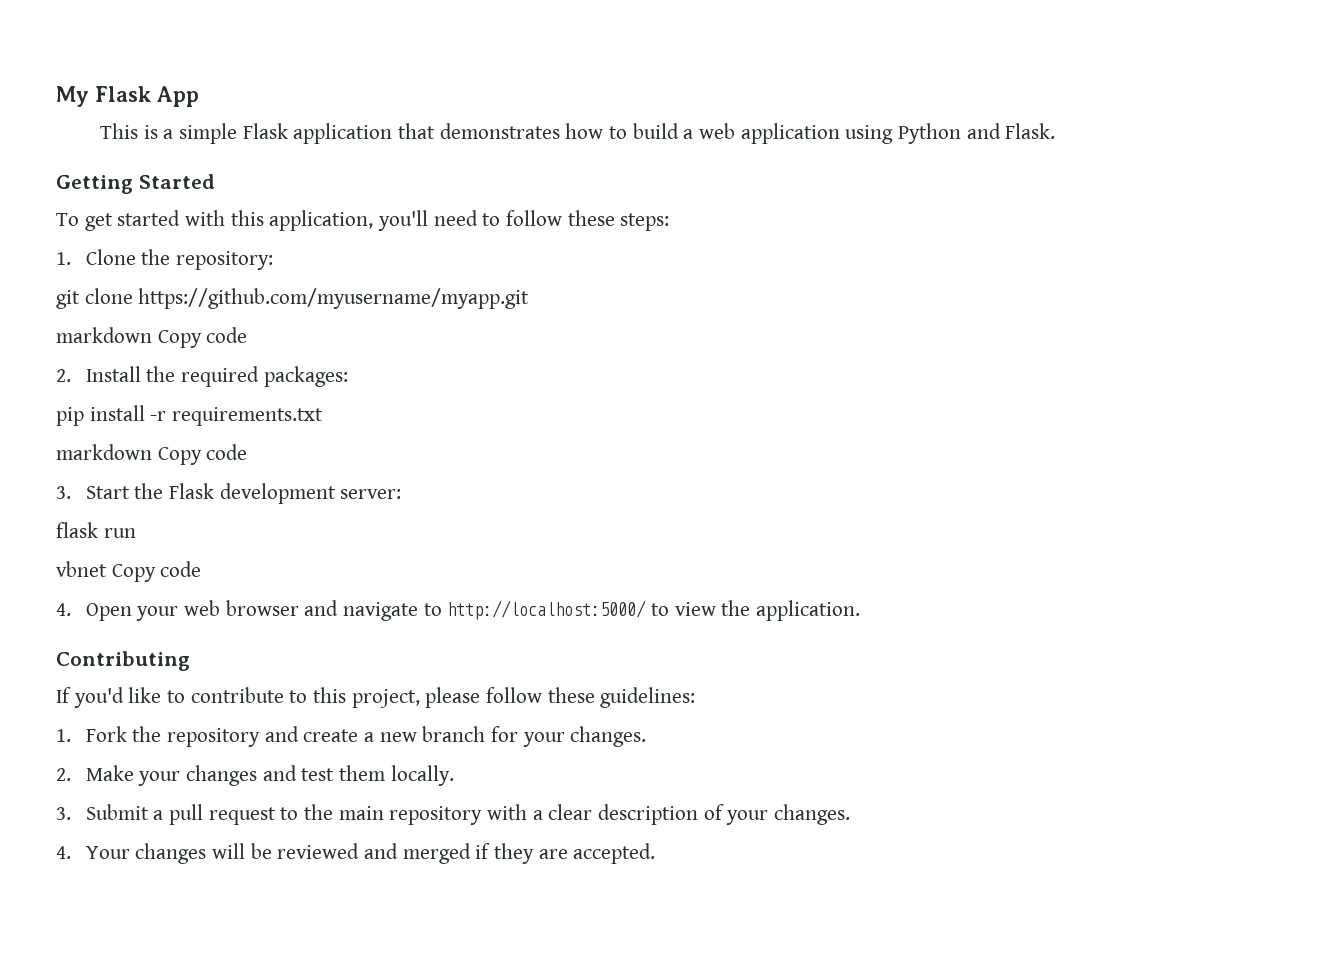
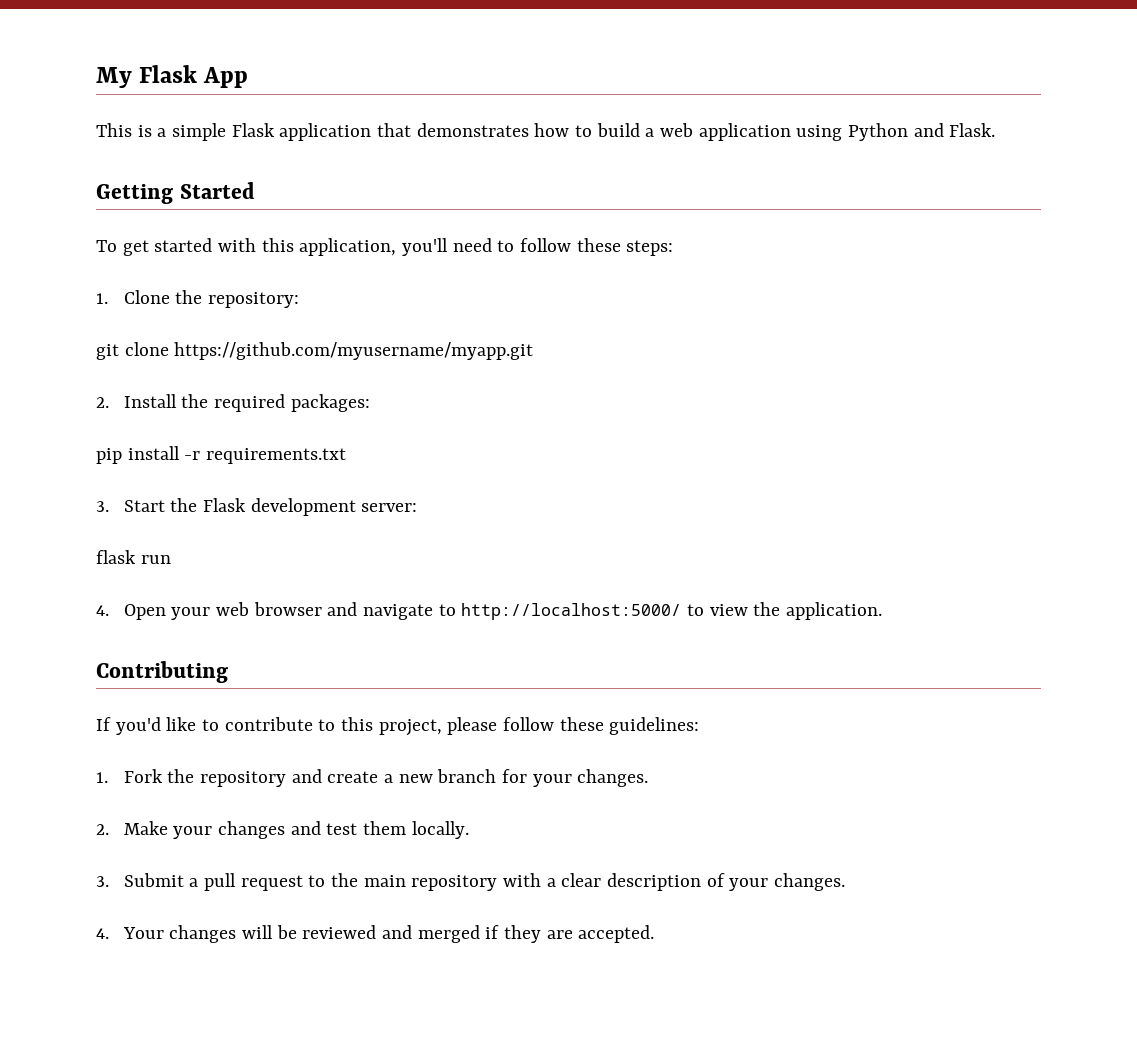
  git clone https://github.com/myusername/myapp.git
- markdown Copy code
  pip install -r requirements.txt
- markdown Copy code
- vbnet Copy code

